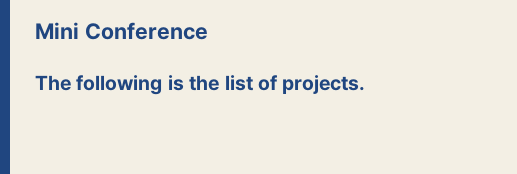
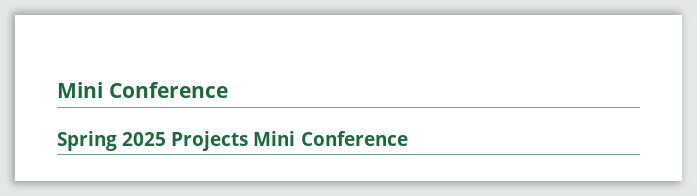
- The following is the list of projects.
+ Spring 2025 Projects Mini Conference

